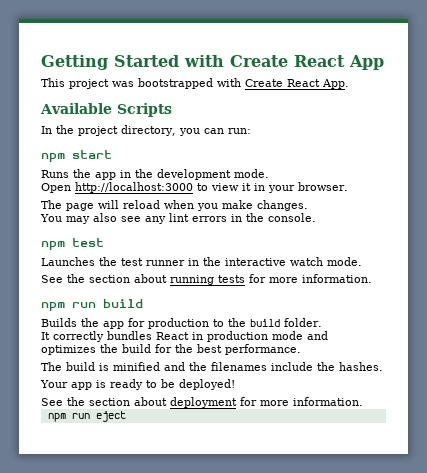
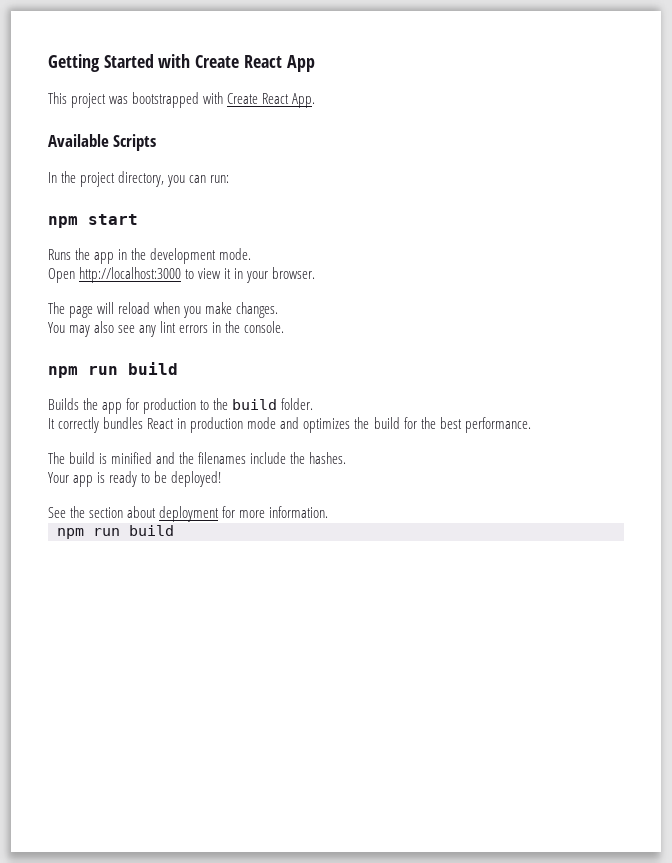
- npm test
- Launches the test runner in the interactive watch mode.
- See the section about running tests for more information.
  See the section about deployment for more information.
- npm run eject
+ npm run build

